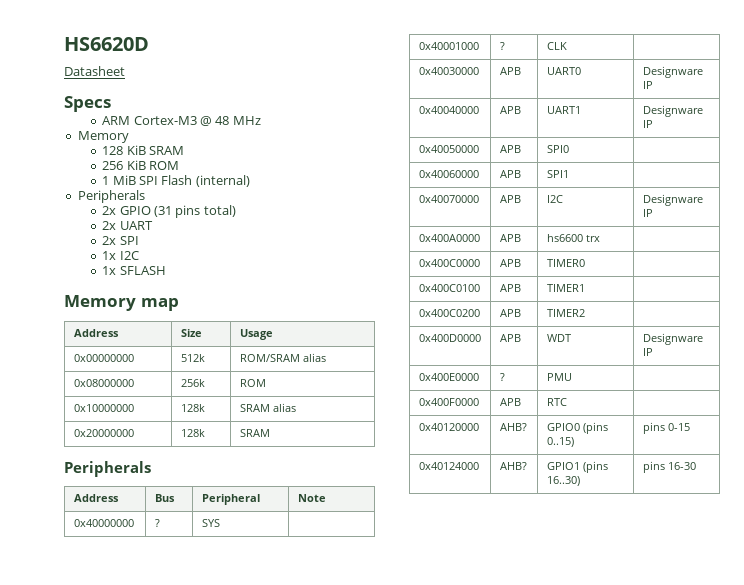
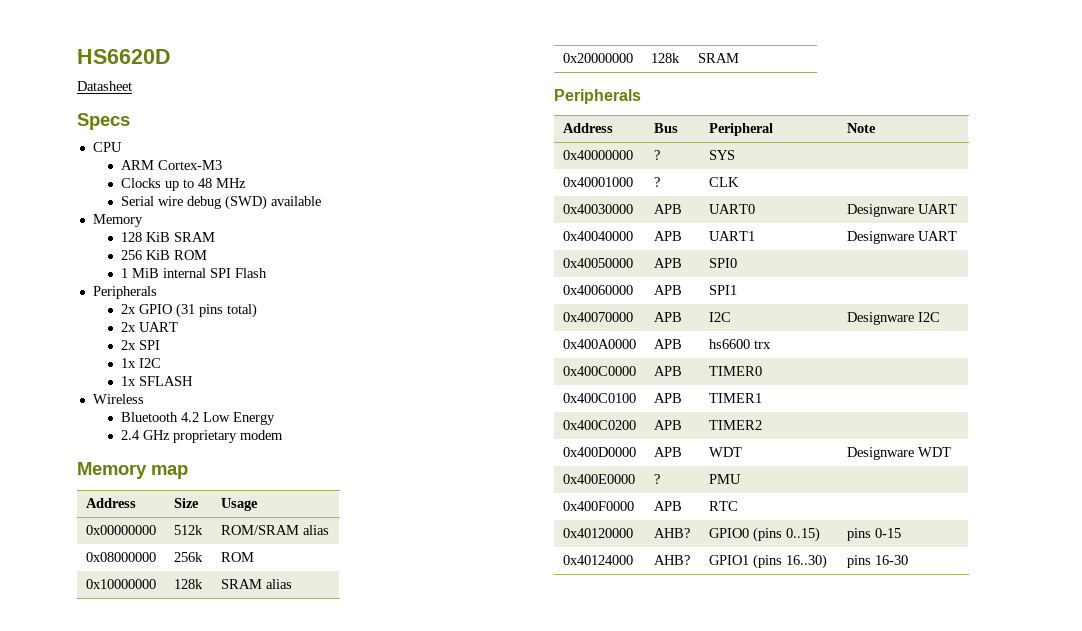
+ CPU
- ARM Cortex-M3 @ 48 MHz
+ ARM Cortex-M3
+ Clocks up to 48 MHz
+ Serial wire debug (SWD) available
- 1 MiB SPI Flash (internal)
+ 1 MiB internal SPI Flash
+ Wireless
+ Bluetooth 4.2 Low Energy
+ 2.4 GHz proprietary modem
- 0x40030000 | APB | UART0 | Designware IP
+ 0x40030000 | APB | UART0 | Designware UART
- 0x40040000 | APB | UART1 | Designware IP
+ 0x40040000 | APB | UART1 | Designware UART
- 0x40070000 | APB | I2C | Designware IP
+ 0x40070000 | APB | I2C | Designware I2C
- 0x400D0000 | APB | WDT | Designware IP
+ 0x400D0000 | APB | WDT | Designware WDT

